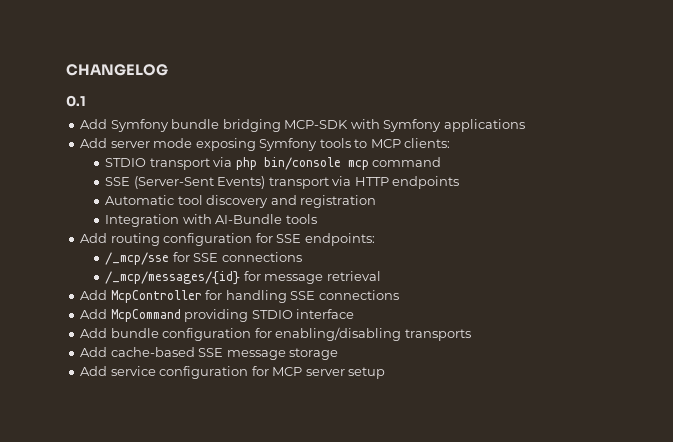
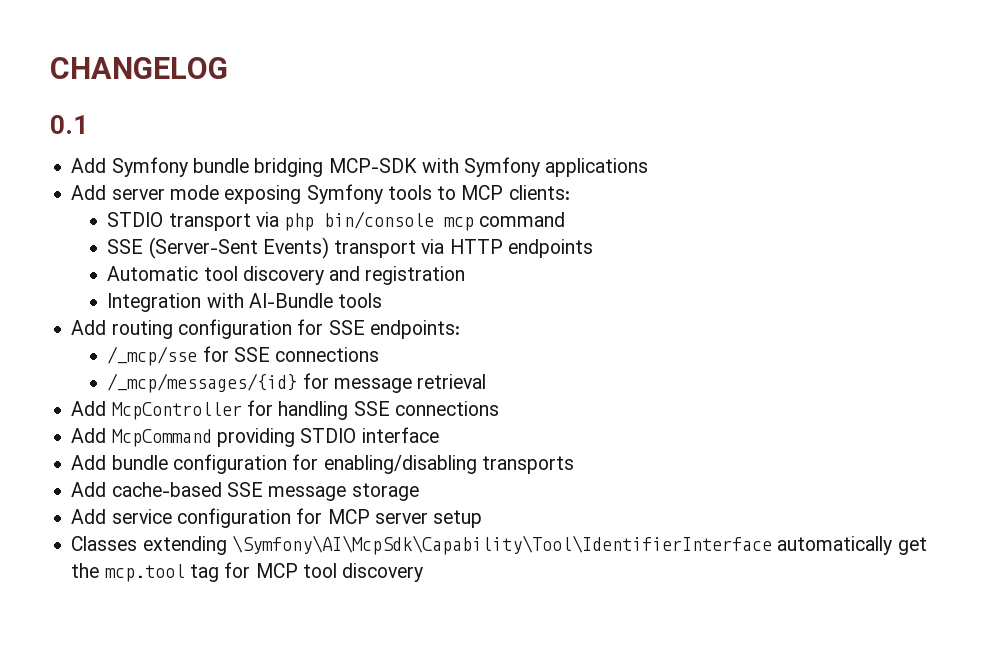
+ Classes extending \Symfony\AI\McpSdk\Capability\Tool\IdentifierInterface automatically get the mcp.tool tag for MCP tool discovery

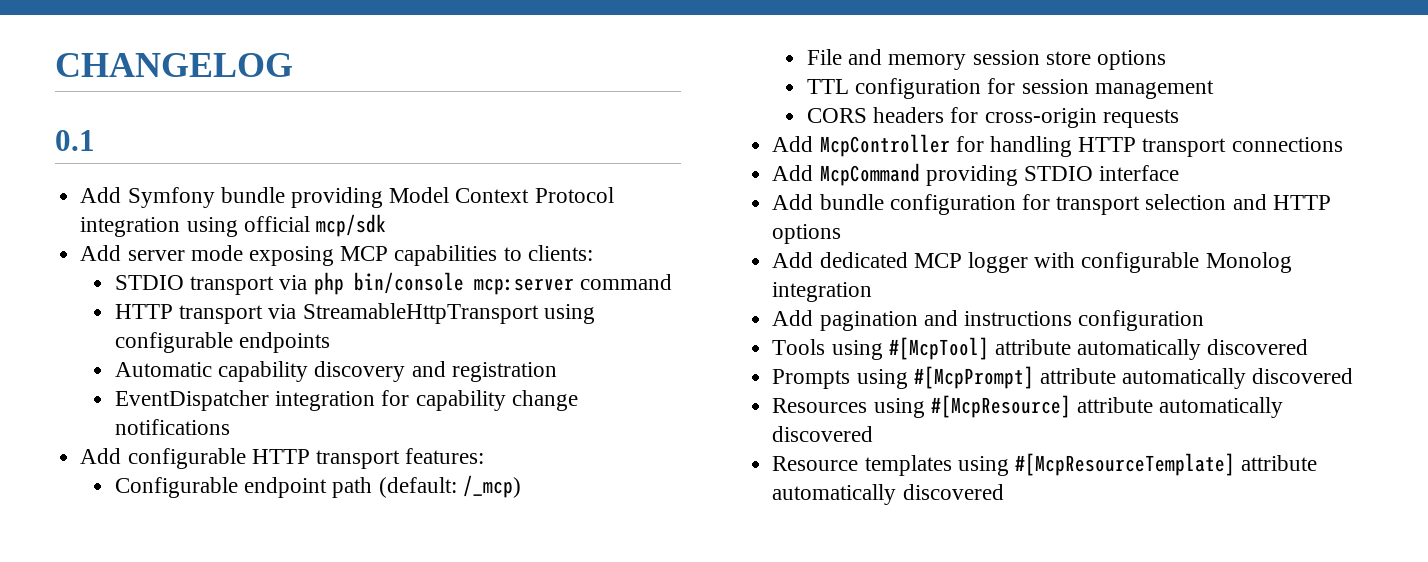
- Add Symfony bundle bridging MCP-SDK with Symfony applications
+ Add Symfony bundle providing Model Context Protocol integration using official mcp/sdk
- Add server mode exposing Symfony tools to MCP clients:
+ Add server mode exposing MCP capabilities to clients:
- STDIO transport via php bin/console mcp command
+ STDIO transport via php bin/console mcp:server command
- SSE (Server-Sent Events) transport via HTTP endpoints
+ HTTP transport via StreamableHttpTransport using configurable endpoints
- Automatic tool discovery and registration
+ Automatic capability discovery and registration
- Integration with AI-Bundle tools
- Add routing configuration for SSE endpoints:
- /_mcp/sse for SSE connections
- /_mcp/messages/{id} for message retrieval
+ EventDispatcher integration for capability change notifications
+ Add configurable HTTP transport features:
+ Configurable endpoint path (default: /_mcp)
+ File and memory session store options
+ TTL configuration for session management
+ CORS headers for cross-origin requests
- Add McpController for handling SSE connections
+ Add McpController for handling HTTP transport connections
- Add bundle configuration for enabling/disabling transports
- Add cache-based SSE message storage
- Add service configuration for MCP server setup
- Classes extending \Symfony\AI\McpSdk\Capability\Tool\IdentifierInterface automatically get the mcp.tool tag for MCP tool discovery
+ Add bundle configuration for transport selection and HTTP options
+ Add dedicated MCP logger with configurable Monolog integration
+ Add pagination and instructions configuration
+ Tools using #[McpTool] attribute automatically discovered
+ Prompts using #[McpPrompt] attribute automatically discovered
+ Resources using #[McpResource] attribute automatically discovered
+ Resource templates using #[McpResourceTemplate] attribute automatically discovered

